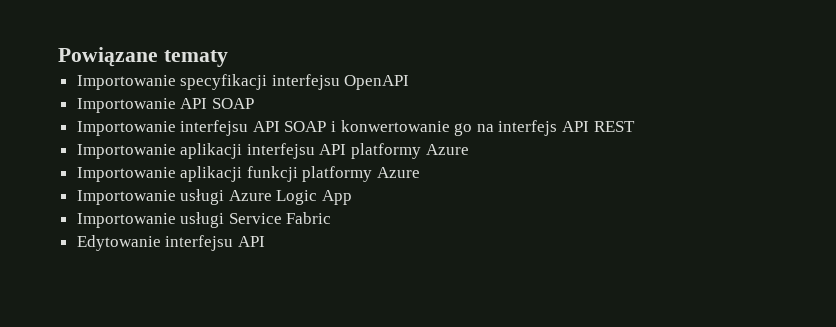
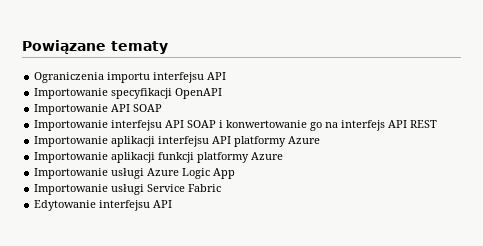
+ Ograniczenia importu interfejsu API
- Importowanie specyfikacji interfejsu OpenAPI
+ Importowanie specyfikacji OpenAPI

